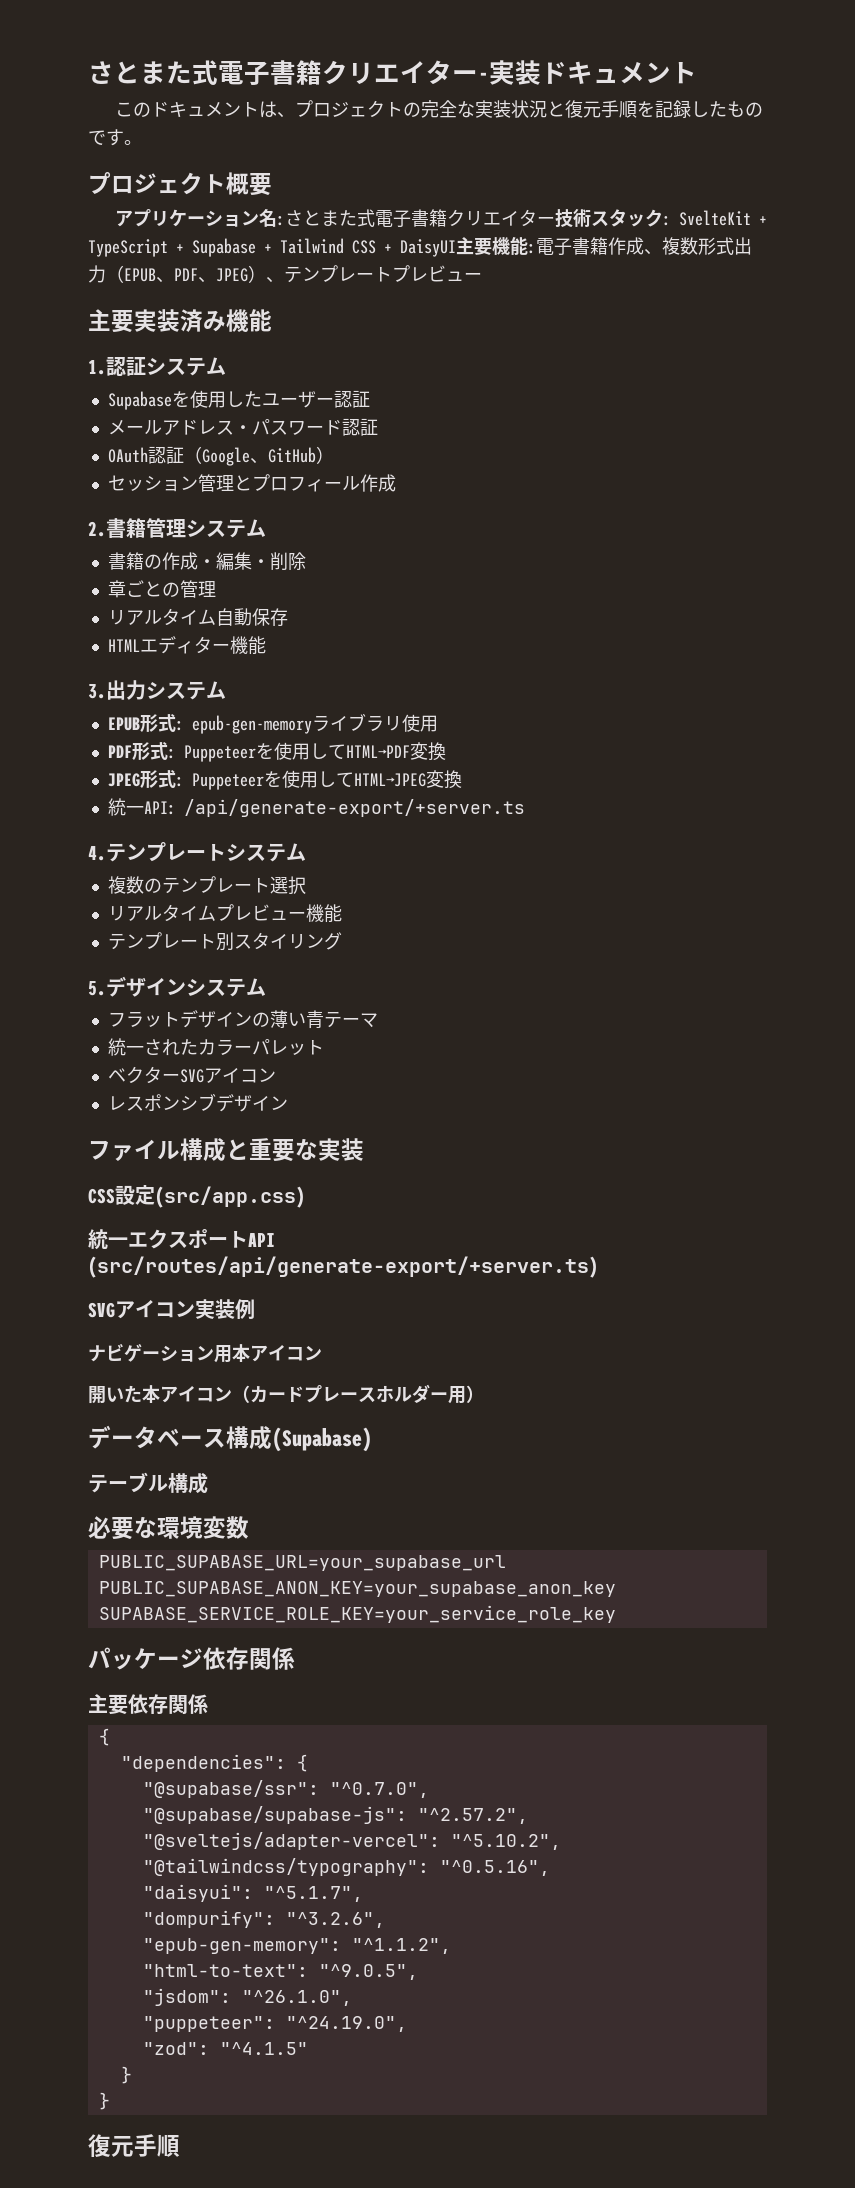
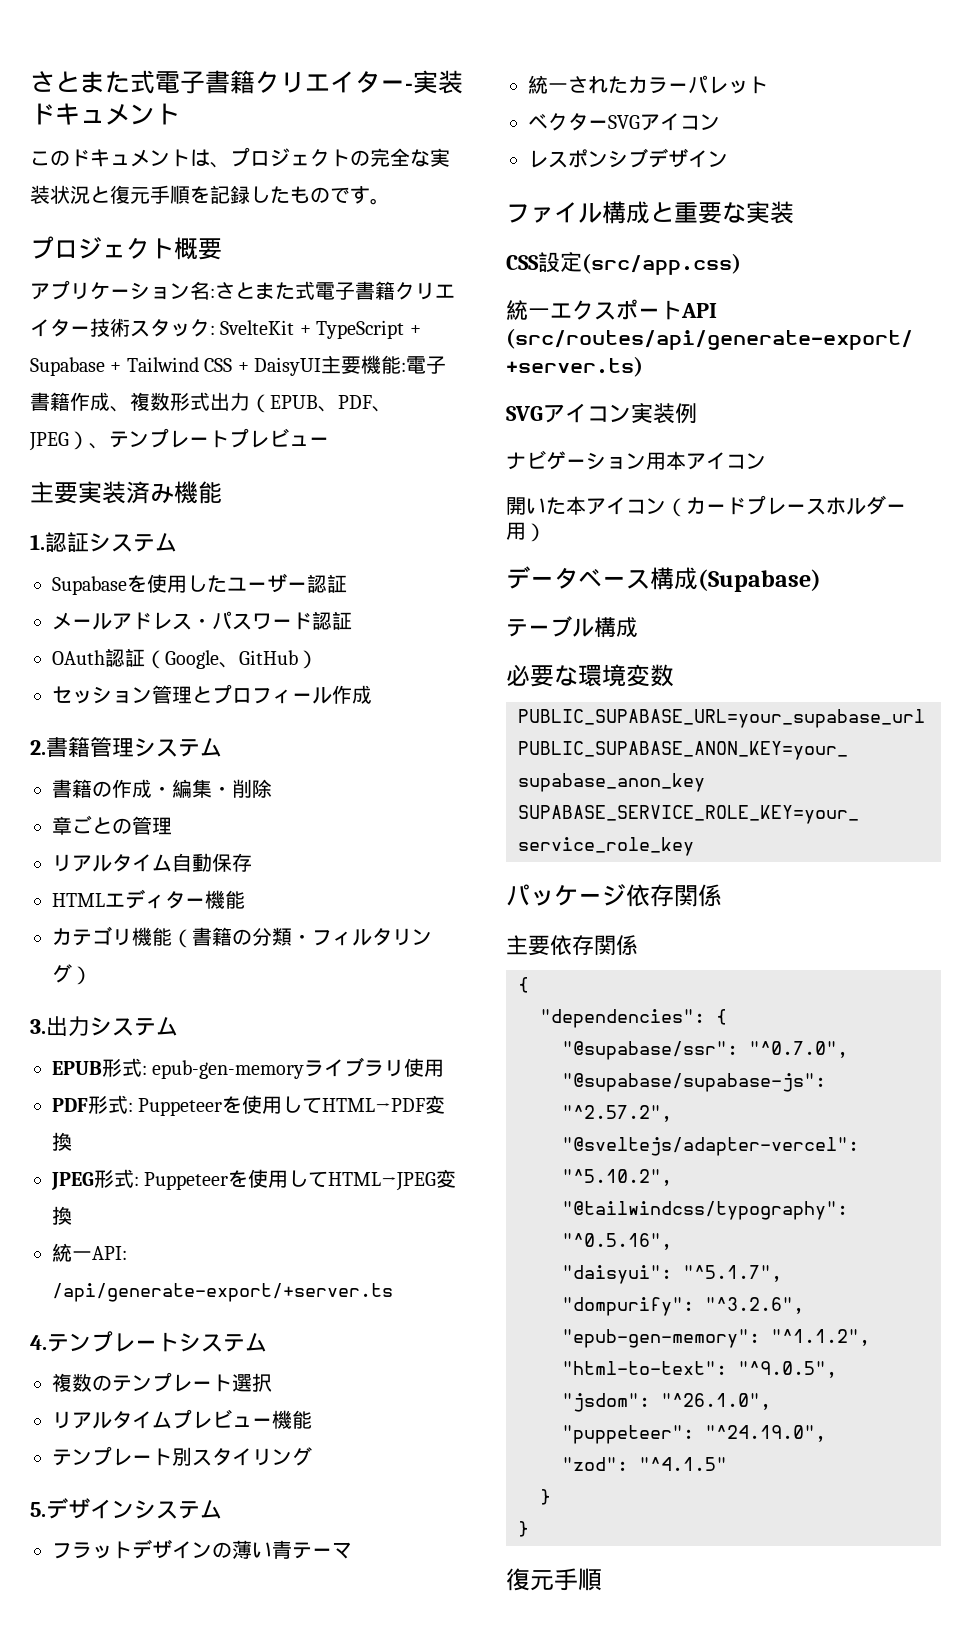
+ カテゴリ機能（書籍の分類・フィルタリング）

